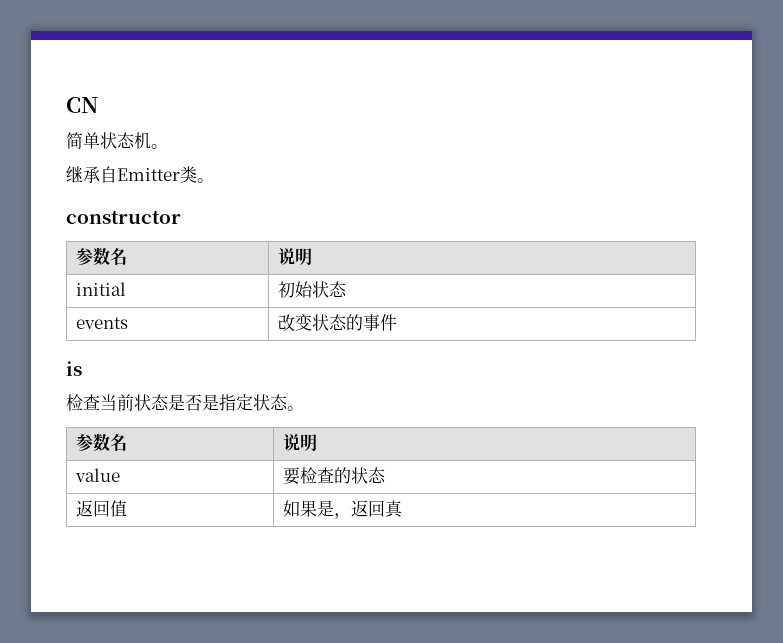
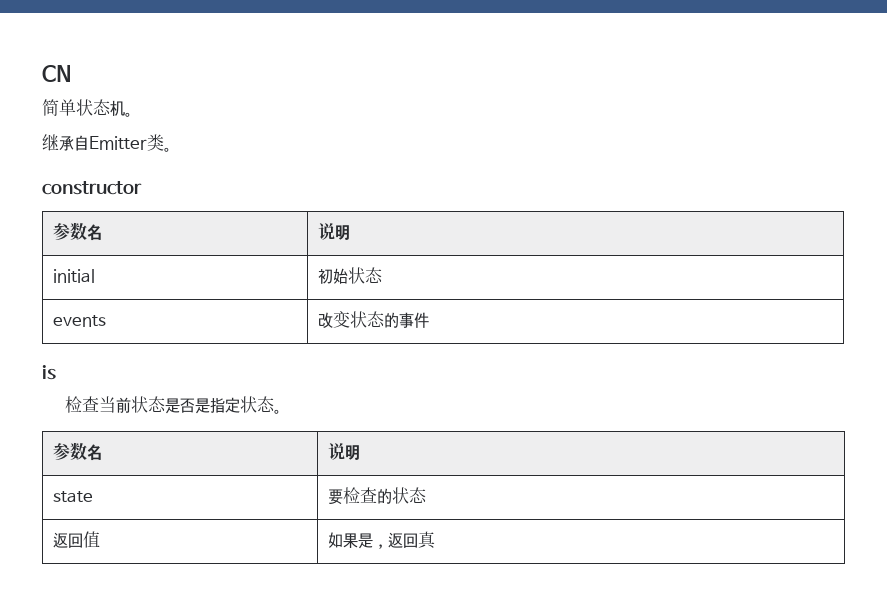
- value | 要检查的状态
+ state | 要检查的状态

